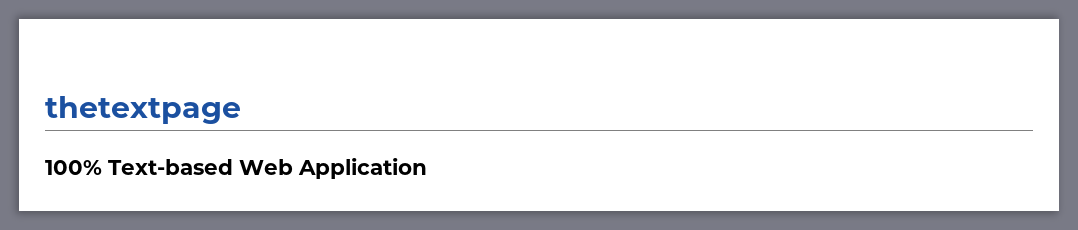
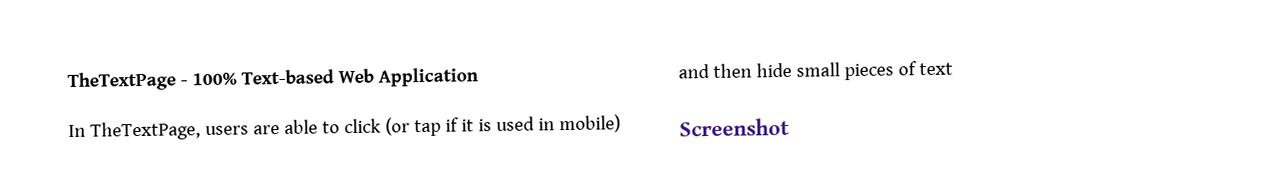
- thetextpage
- 100% Text-based Web Application
+ TheTextPage - 100% Text-based Web Application
+ In TheTextPage, users are able to click (or tap if it is used in mobile) and then hide small pieces of text
+ Screenshot

